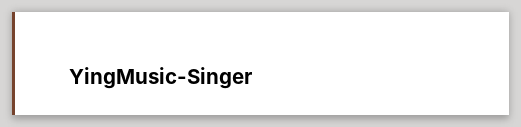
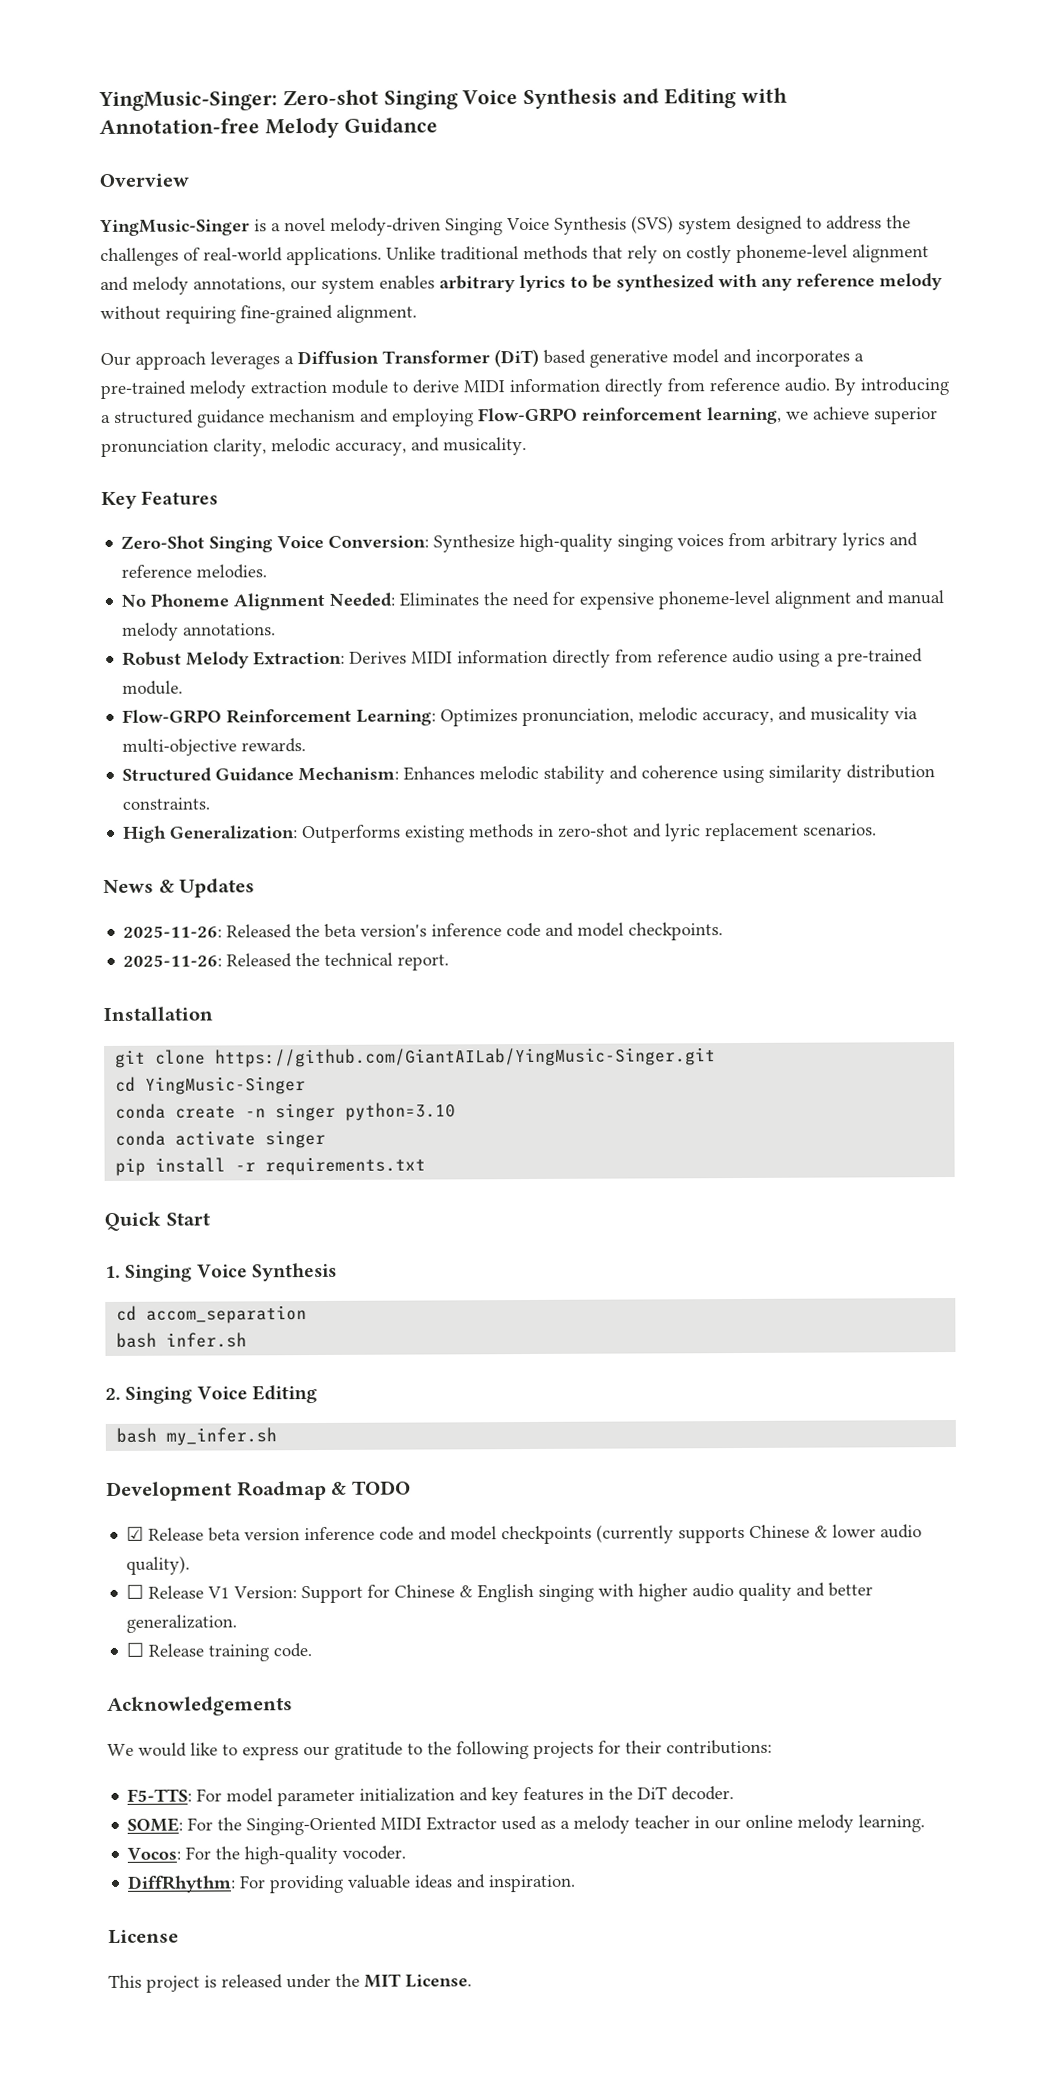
- YingMusic-Singer
+ YingMusic-Singer: Zero-shot Singing Voice Synthesis and Editing with Annotation-free Melody Guidance
+ Overview
+ YingMusic-Singer is a novel melody-driven Singing Voice Synthesis (SVS) system designed to address the challenges of real-world applications. Unlike traditional methods that rely on costly phoneme-level alignment and melody annotations, our system enables arbitrary lyrics to be synthesized with any reference melody without requiring fine-grained alignment.
+ Our approach leverages a Diffusion Transformer (DiT) based generative model and incorporates a pre-trained melody extraction module to derive MIDI information directly from reference audio. By introducing a structured guidance mechanism and employing Flow-GRPO reinforcement learning, we achieve superior pronunciation clarity, melodic accuracy, and musicality.
+ Key Features
+ Zero-Shot Singing Voice Conversion: Synthesize high-quality singing voices from arbitrary lyrics and reference melodies.
+ No Phoneme Alignment Needed: Eliminates the need for expensive phoneme-level alignment and manual melody annotations.
+ Robust Melody Extraction: Derives MIDI information directly from reference audio using a pre-trained module.
+ Flow-GRPO Reinforcement Learning: Optimizes pronunciation, melodic accuracy, and musicality via multi-objective rewards.
+ Structured Guidance Mechanism: Enhances melodic stability and coherence using similarity distribution constraints.
+ High Generalization: Outperforms existing methods in zero-shot and lyric replacement scenarios.
+ News & Updates
+ 2025-11-26: Released the beta version's inference code and model checkpoints.
+ 2025-11-26: Released the technical report.
+ Installation
+ git clone https://github.com/GiantAILab/YingMusic-Singer.git
+ cd YingMusic-Singer
+ conda create -n singer python=3.10
+ conda activate singer
+ pip install -r requirements.txt
+ Quick Start
+ 1. Singing Voice Synthesis
+ cd accom_separation
+ bash infer.sh
+ 2. Singing Voice Editing
+ bash my_infer.sh
+ Development Roadmap & TODO
+ ☑ Release beta version inference code and model checkpoints (currently supports Chinese & lower audio quality).
+ ☐ Release V1 Version: Support for Chinese & English singing with higher audio quality and better generalization.
+ ☐ Release training code.
+ Acknowledgements
+ We would like to express our gratitude to the following projects for their contributions:
+ F5-TTS: For model parameter initialization and key features in the DiT decoder.
+ SOME: For the Singing-Oriented MIDI Extractor used as a melody teacher in our online melody learning.
+ Vocos: For the high-quality vocoder.
+ DiffRhythm: For providing valuable ideas and inspiration.
+ License
+ This project is released under the MIT License.

